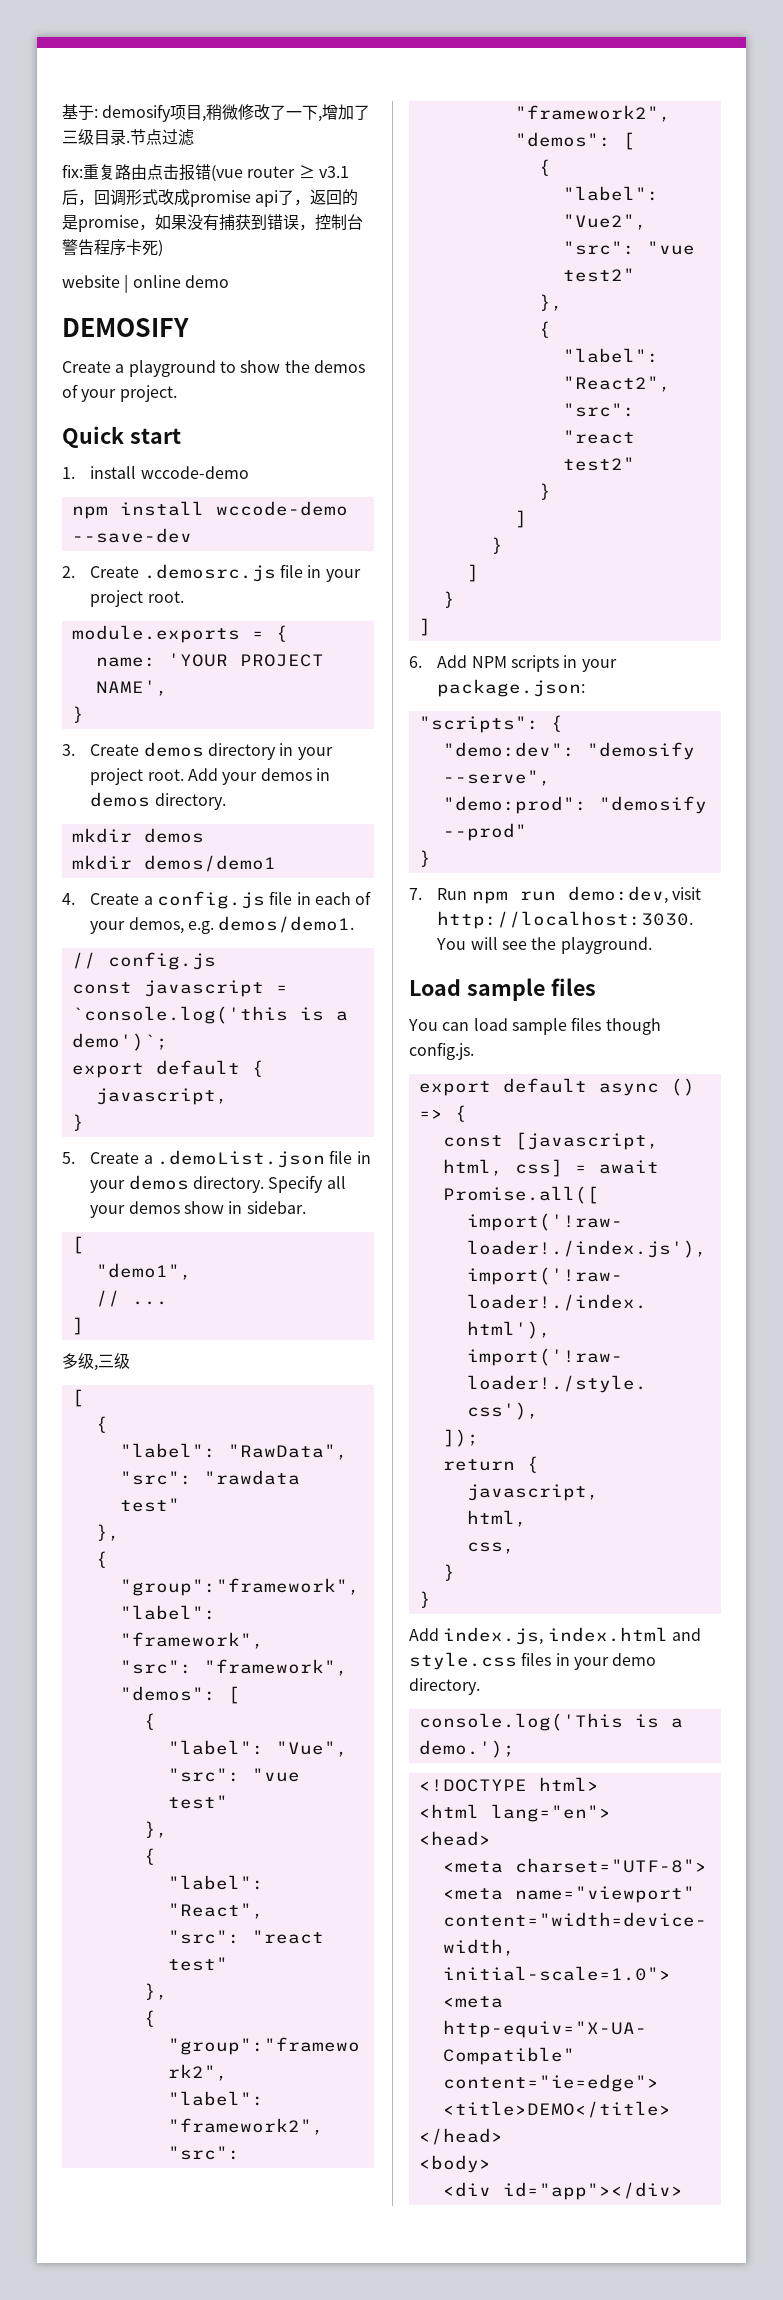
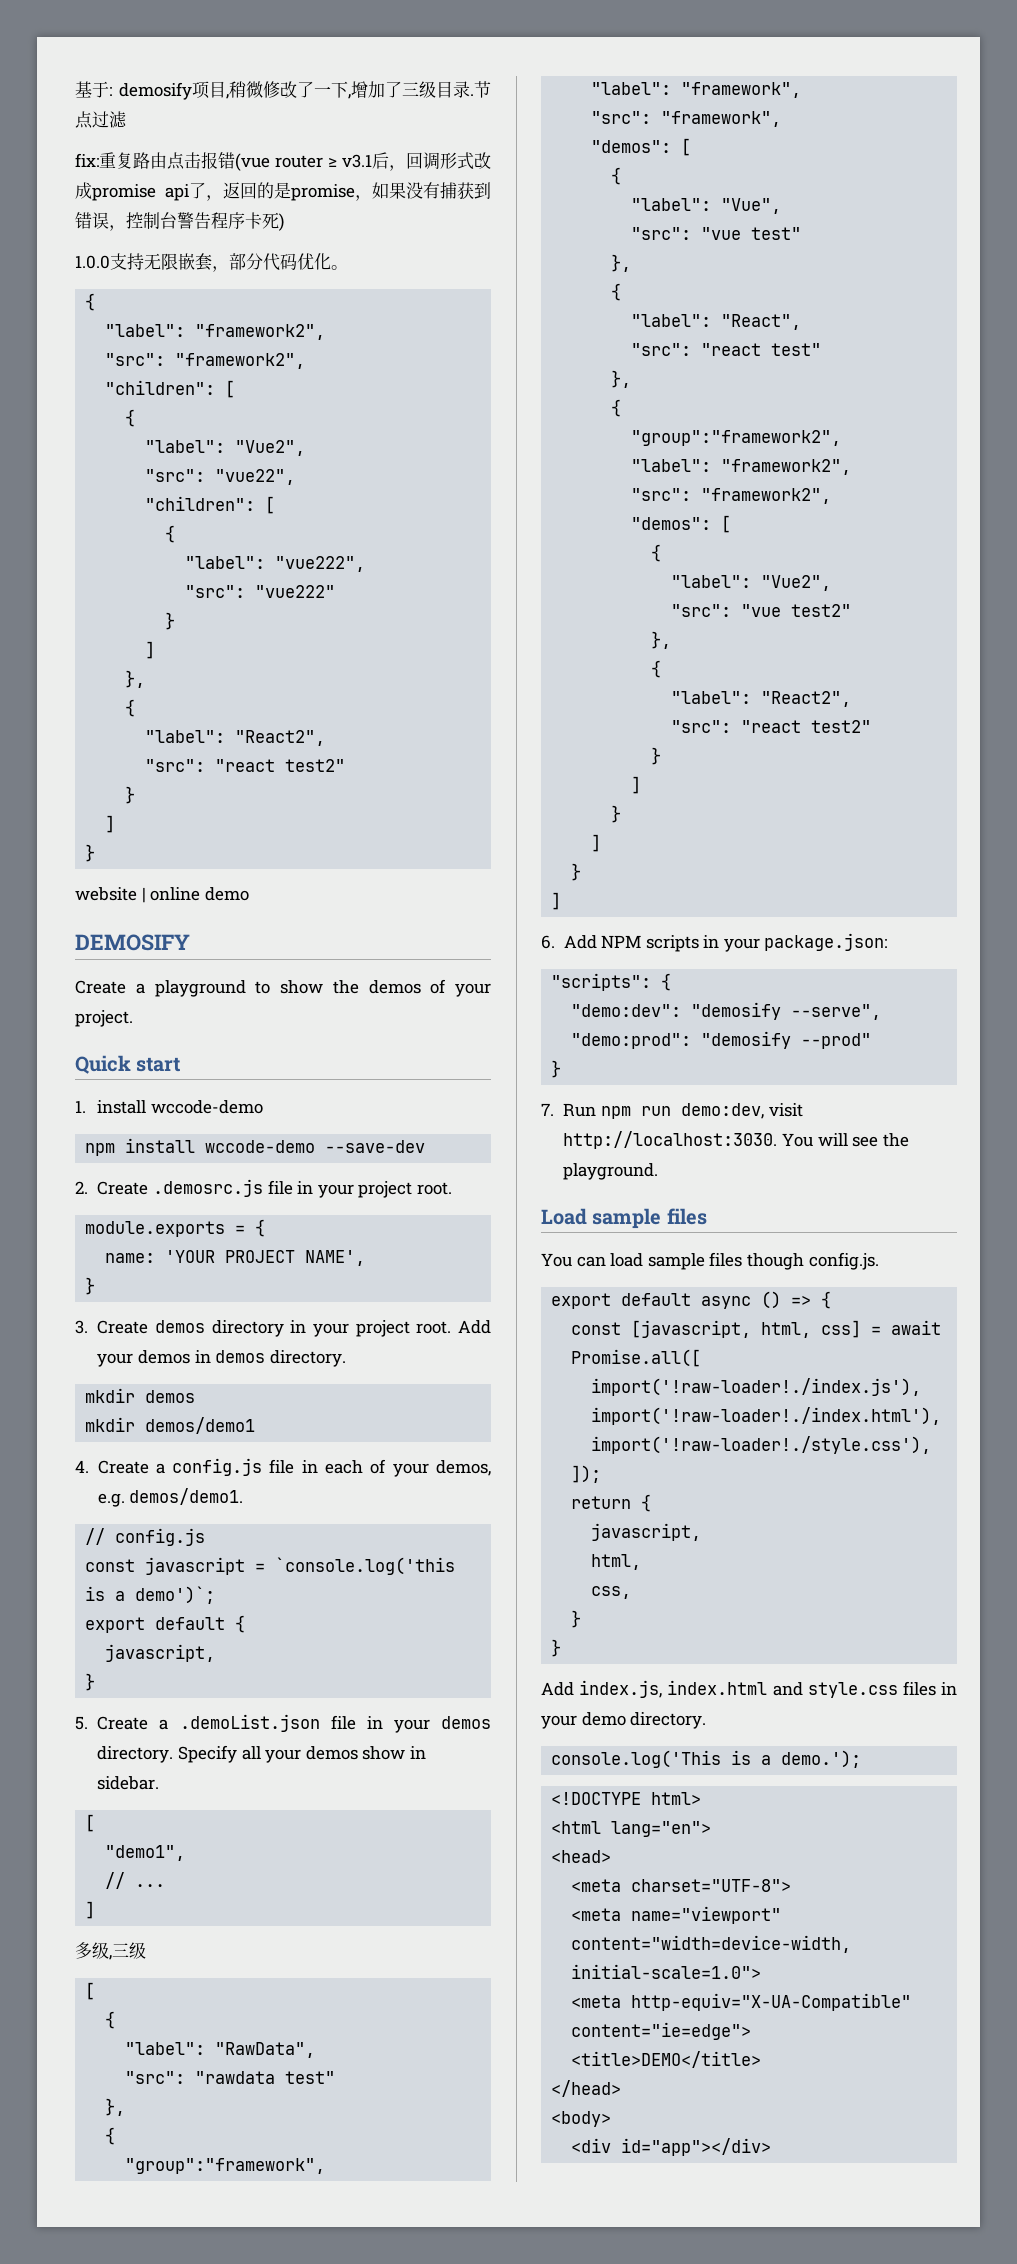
+ 1.0.0支持无限嵌套，部分代码优化。
+ {
+ "label": "framework2",
+ "src": "framework2",
+ "children": [
+ {
+ "label": "Vue2",
+ "src": "vue22",
+ "children": [
+ {
+ "label": "vue222",
+ "src": "vue222"
+ }
+ ]
+ },
+ {
+ "label": "React2",
+ "src": "react test2"
+ }
+ ]
+ }

